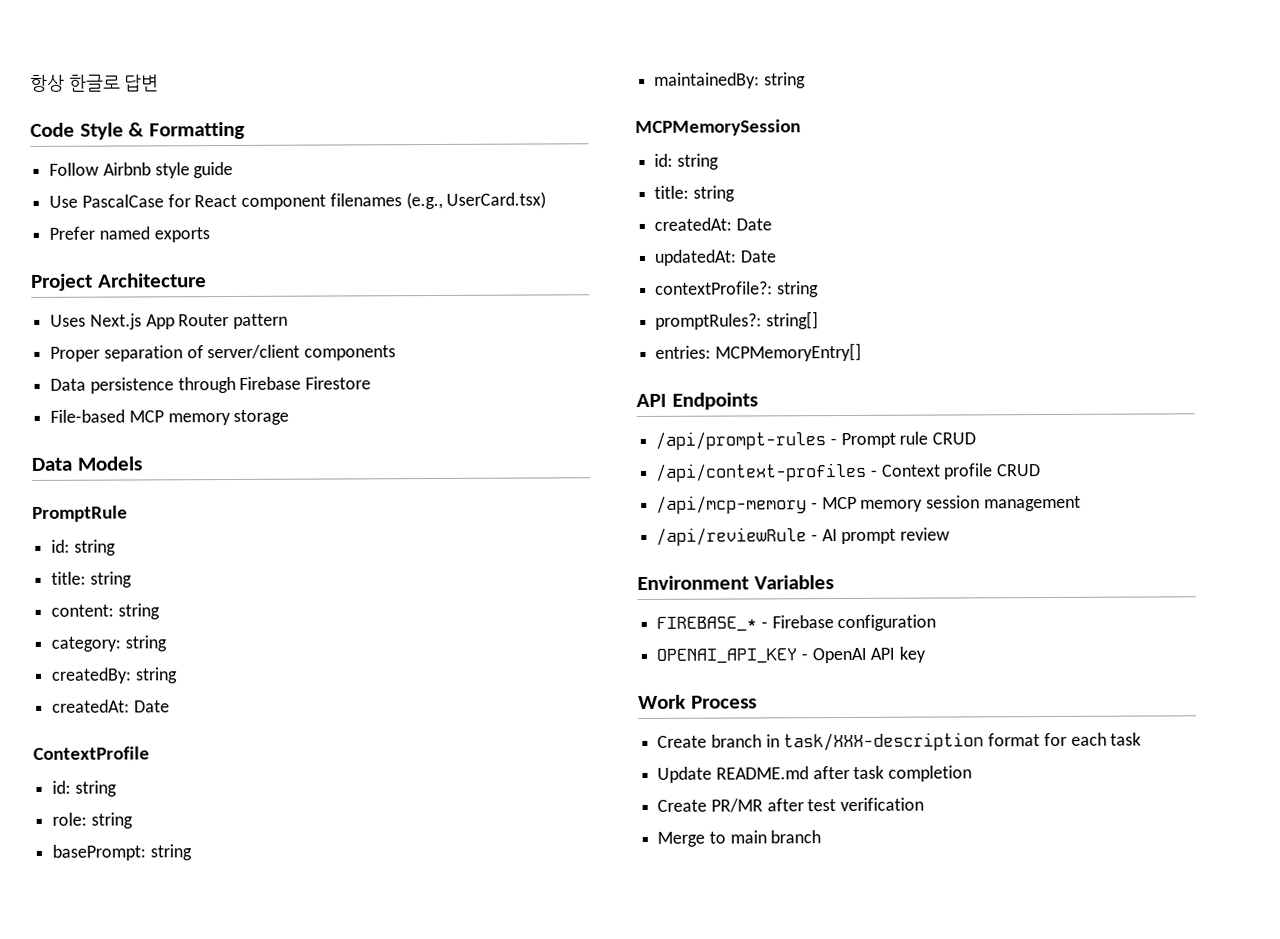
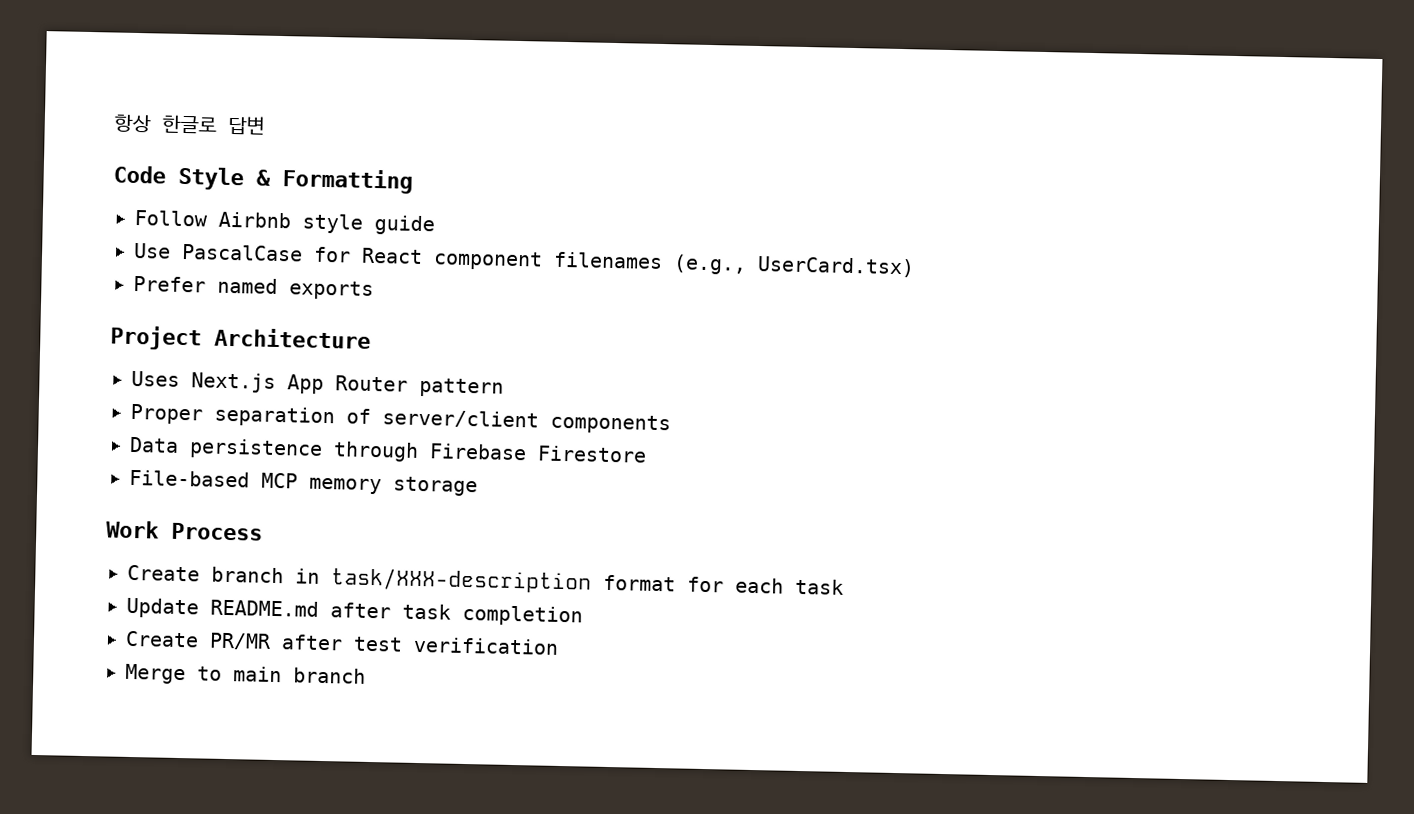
- Data Models
- PromptRule
- id: string
- title: string
- content: string
- category: string
- createdBy: string
- createdAt: Date
- ContextProfile
- id: string
- role: string
- basePrompt: string
- maintainedBy: string
- MCPMemorySession
- id: string
- title: string
- createdAt: Date
- updatedAt: Date
- contextProfile?: string
- promptRules?: string[]
- entries: MCPMemoryEntry[]
- API Endpoints
- /api/prompt-rules - Prompt rule CRUD
- /api/context-profiles - Context profile CRUD
- /api/mcp-memory - MCP memory session management
- /api/reviewRule - AI prompt review
- Environment Variables
- FIREBASE_* - Firebase configuration
- OPENAI_API_KEY - OpenAI API key

